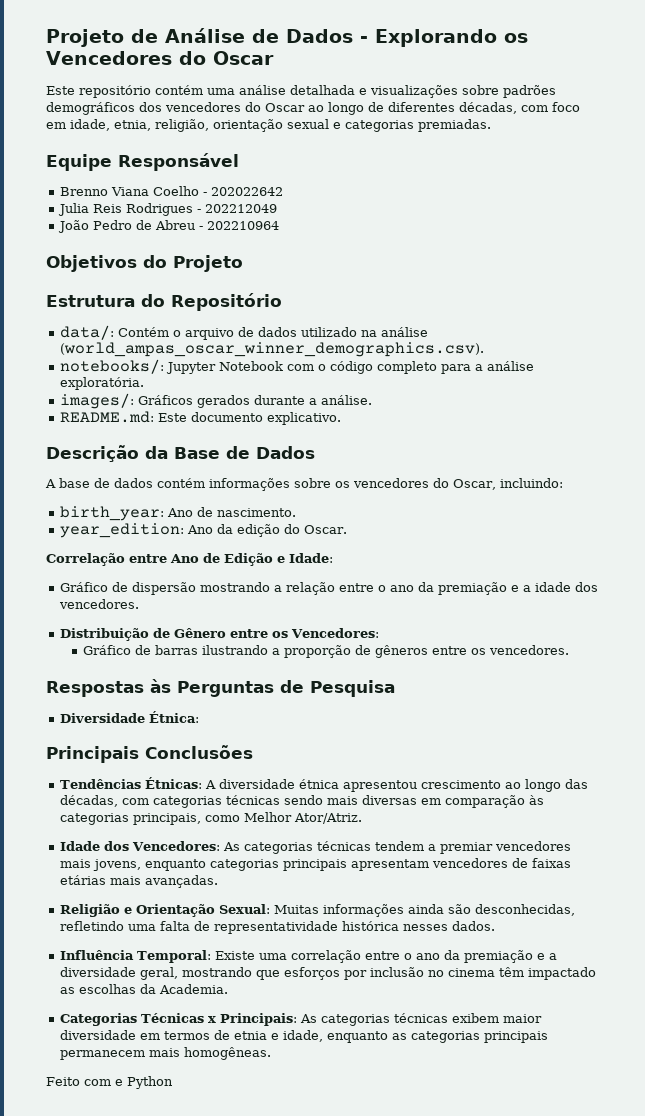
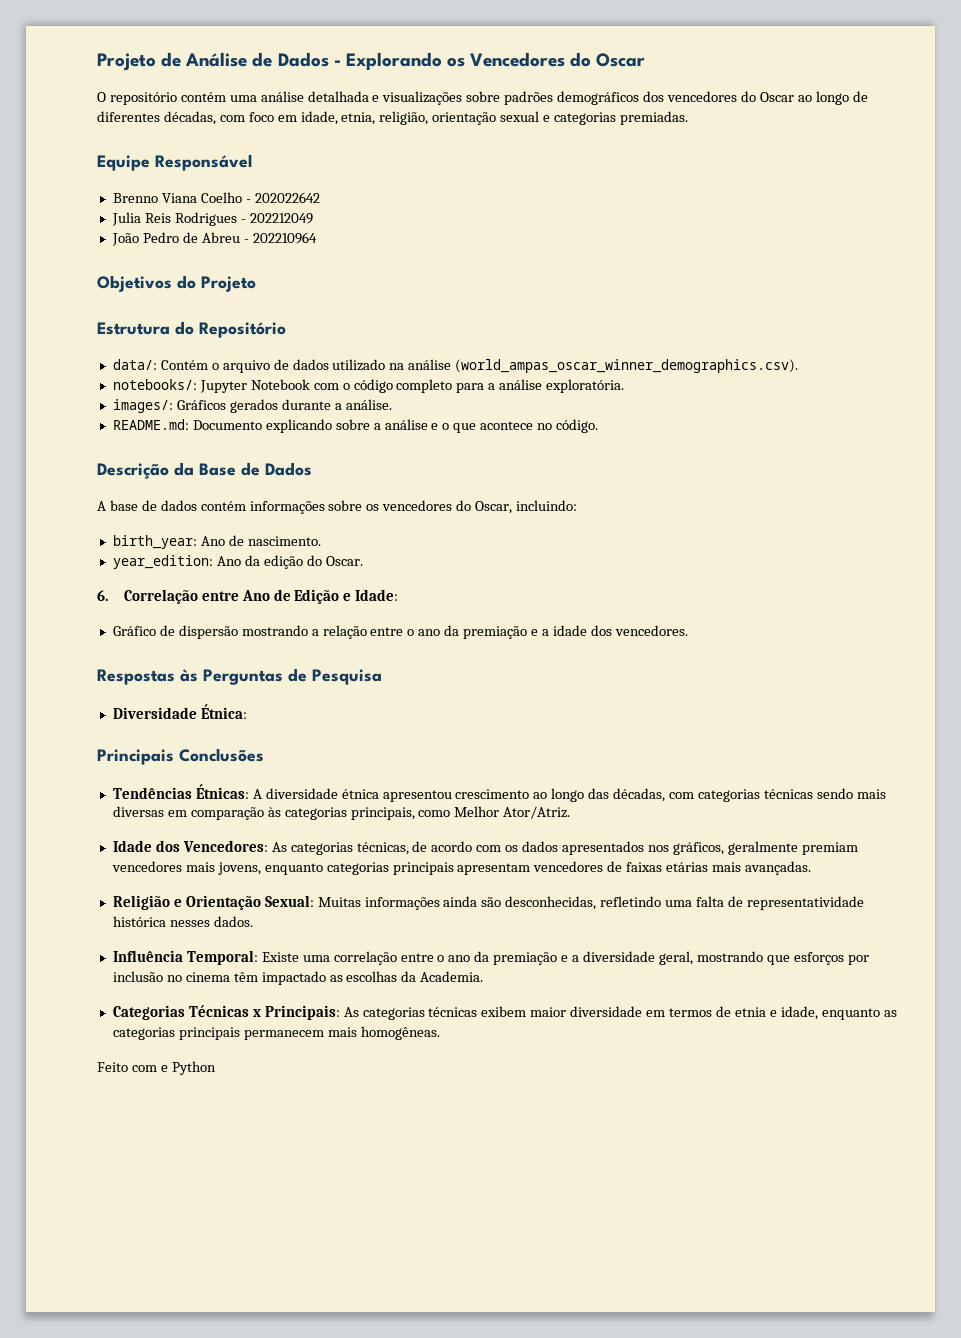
- Este repositório contém uma análise detalhada e visualizações sobre padrões demográficos dos vencedores do Oscar ao longo de diferentes décadas, com foco em idade, etnia, religião, orientação sexual e categorias premiadas.
+ O repositório contém uma análise detalhada e visualizações sobre padrões demográficos dos vencedores do Oscar ao longo de diferentes décadas, com foco em idade, etnia, religião, orientação sexual e categorias premiadas.
- README.md: Este documento explicativo.
+ README.md: Documento explicando sobre a análise e o que acontece no código.
- Correlação entre Ano de Edição e Idade:
+ 6. Correlação entre Ano de Edição e Idade:
- Distribuição de Gênero entre os Vencedores:
- Gráfico de barras ilustrando a proporção de gêneros entre os vencedores.
- Idade dos Vencedores: As categorias técnicas tendem a premiar vencedores mais jovens, enquanto categorias principais apresentam vencedores de faixas etárias mais avançadas.
+ Idade dos Vencedores: As categorias técnicas, de acordo com os dados apresentados nos gráficos, geralmente premiam vencedores mais jovens, enquanto categorias principais apresentam vencedores de faixas etárias mais avançadas.

